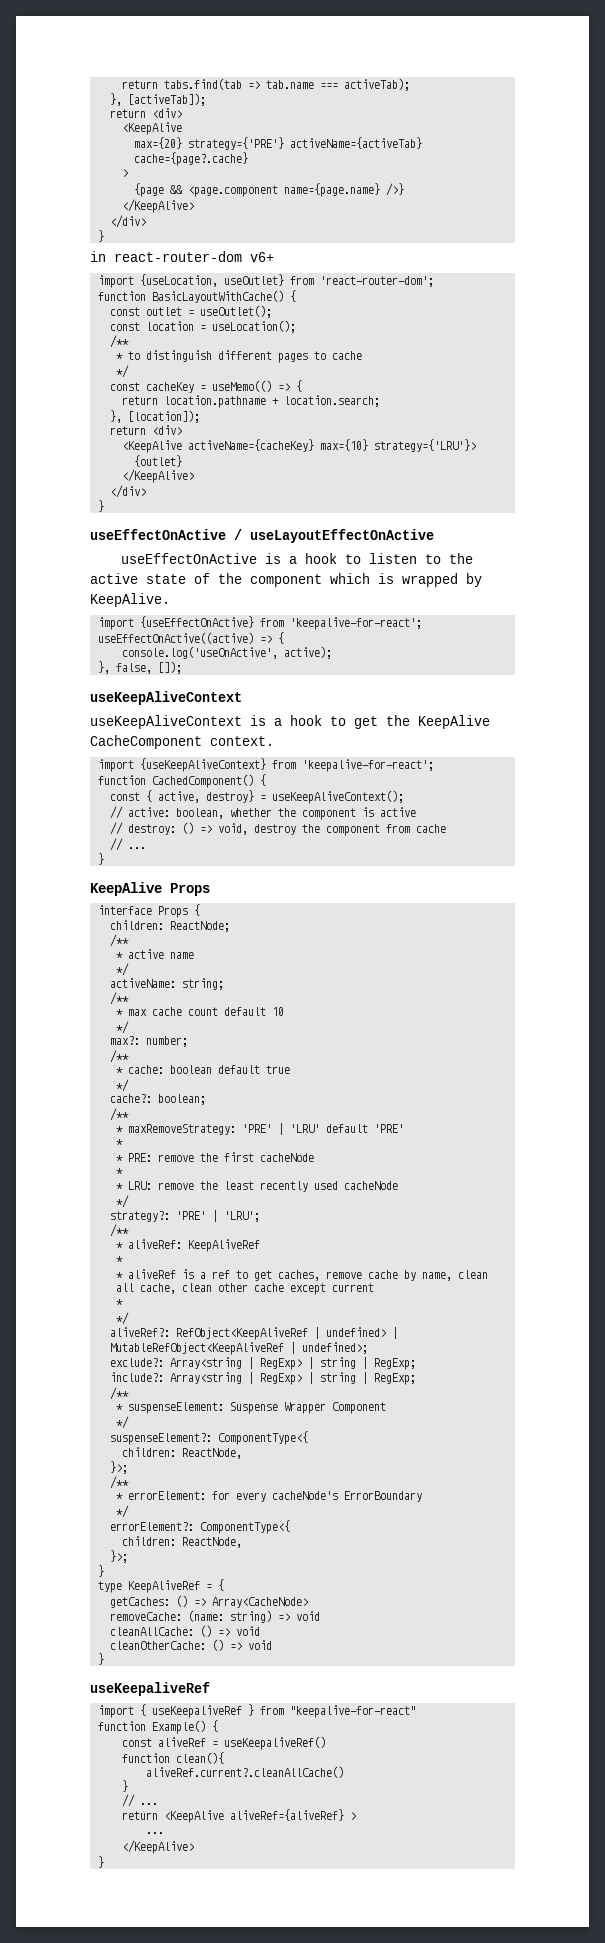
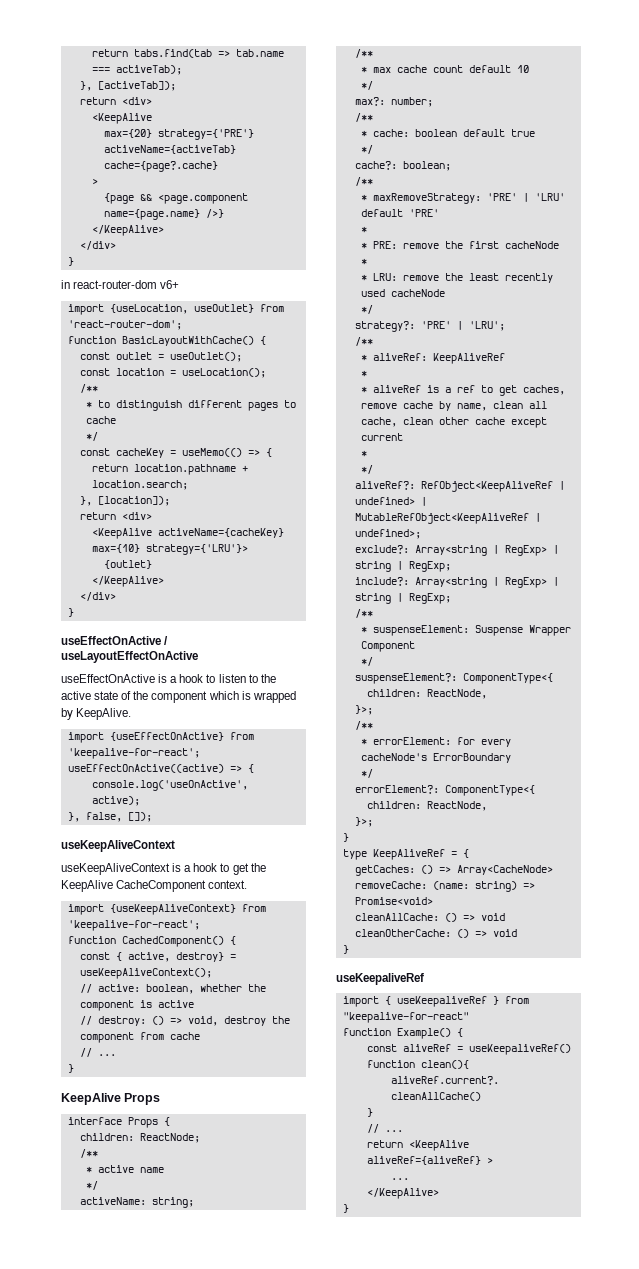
- removeCache: (name: string) => void
+ removeCache: (name: string) => Promise<void>

